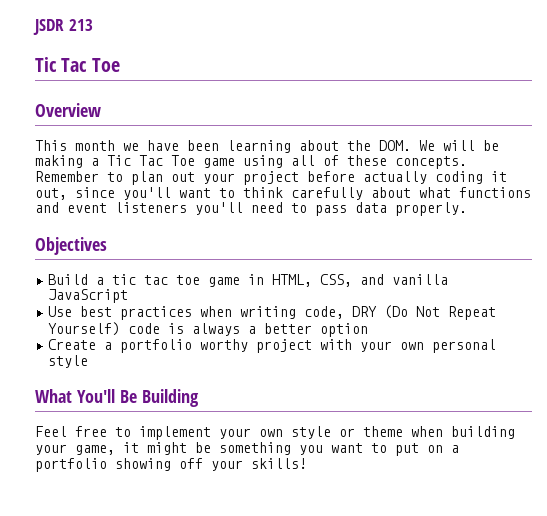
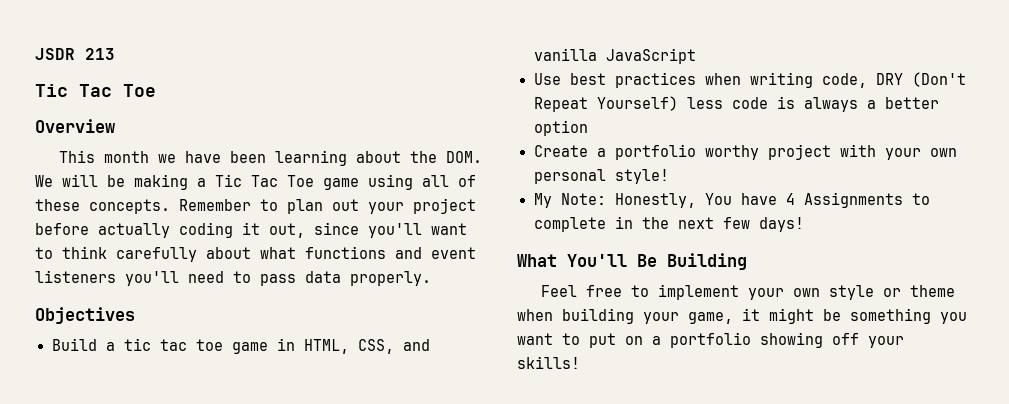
- Use best practices when writing code, DRY (Do Not Repeat Yourself) code is always a better option
+ Use best practices when writing code, DRY (Don't Repeat Yourself) less code is always a better option
- Create a portfolio worthy project with your own personal style
+ Create a portfolio worthy project with your own personal style!
+ My Note: Honestly, You have 4 Assignments to complete in the next few days!

